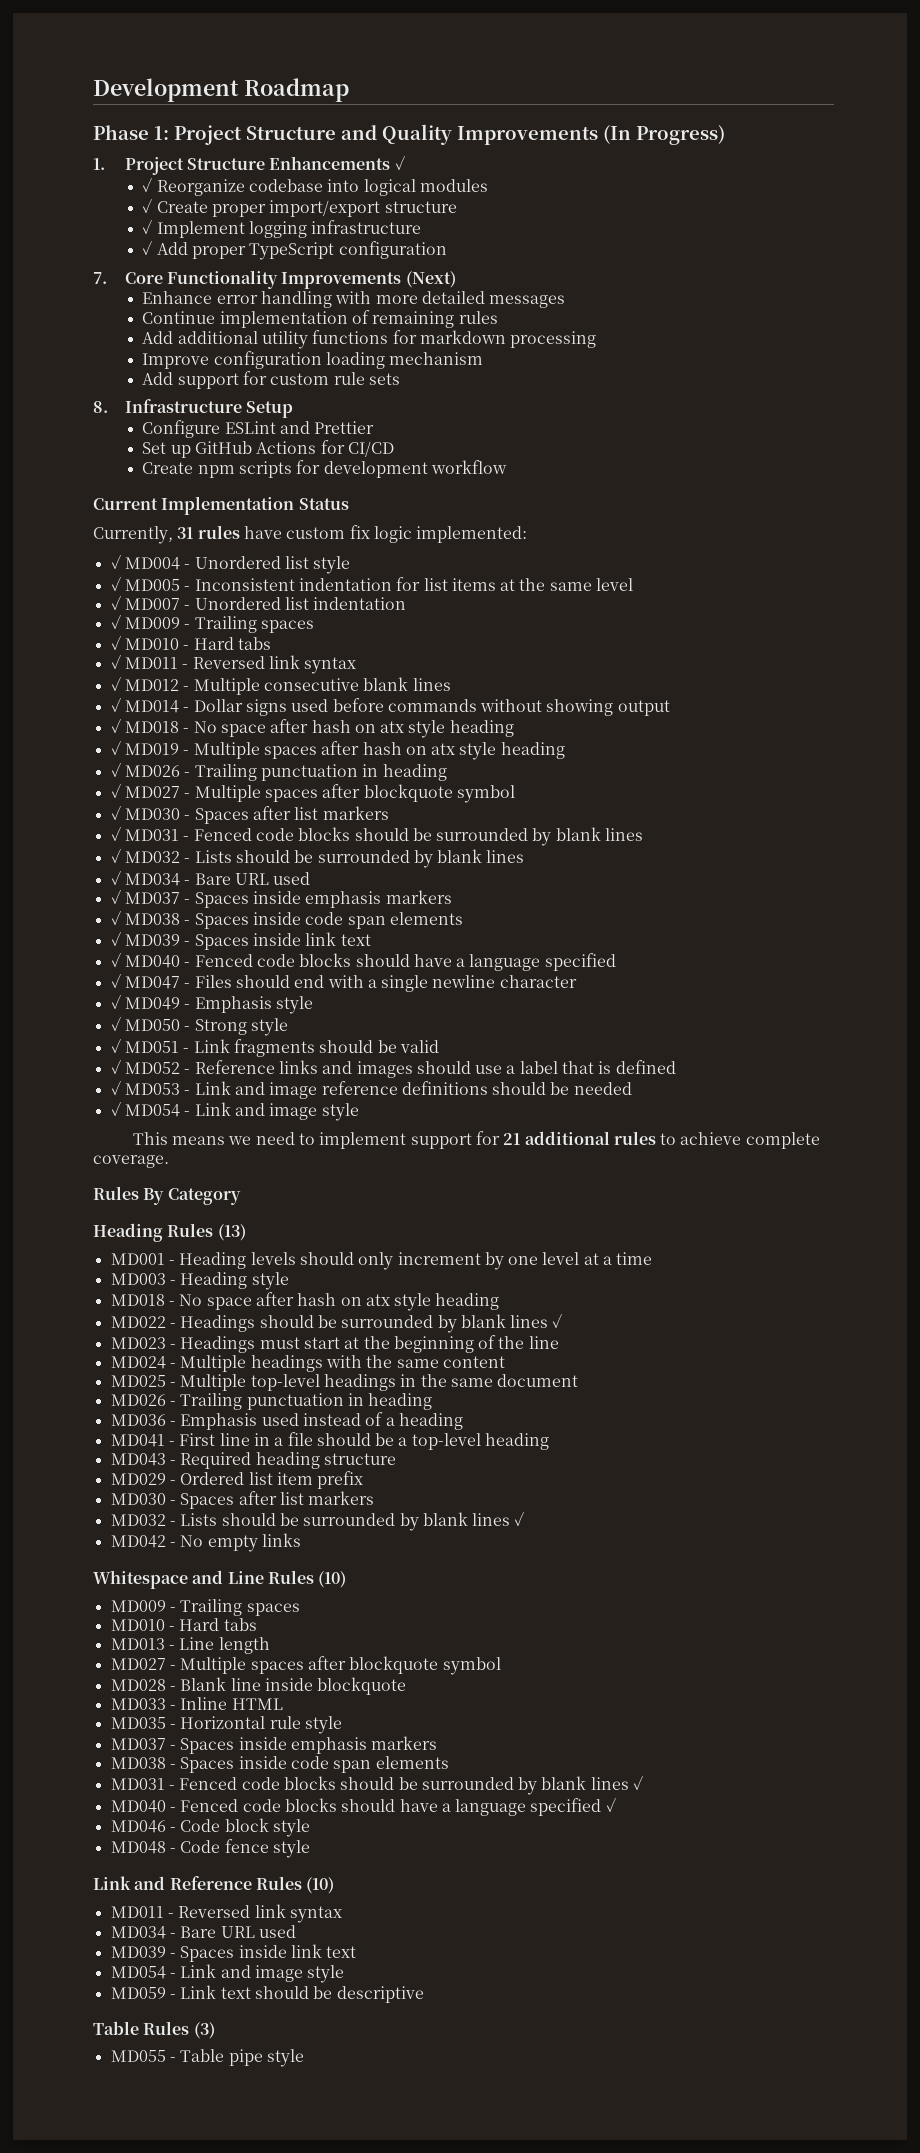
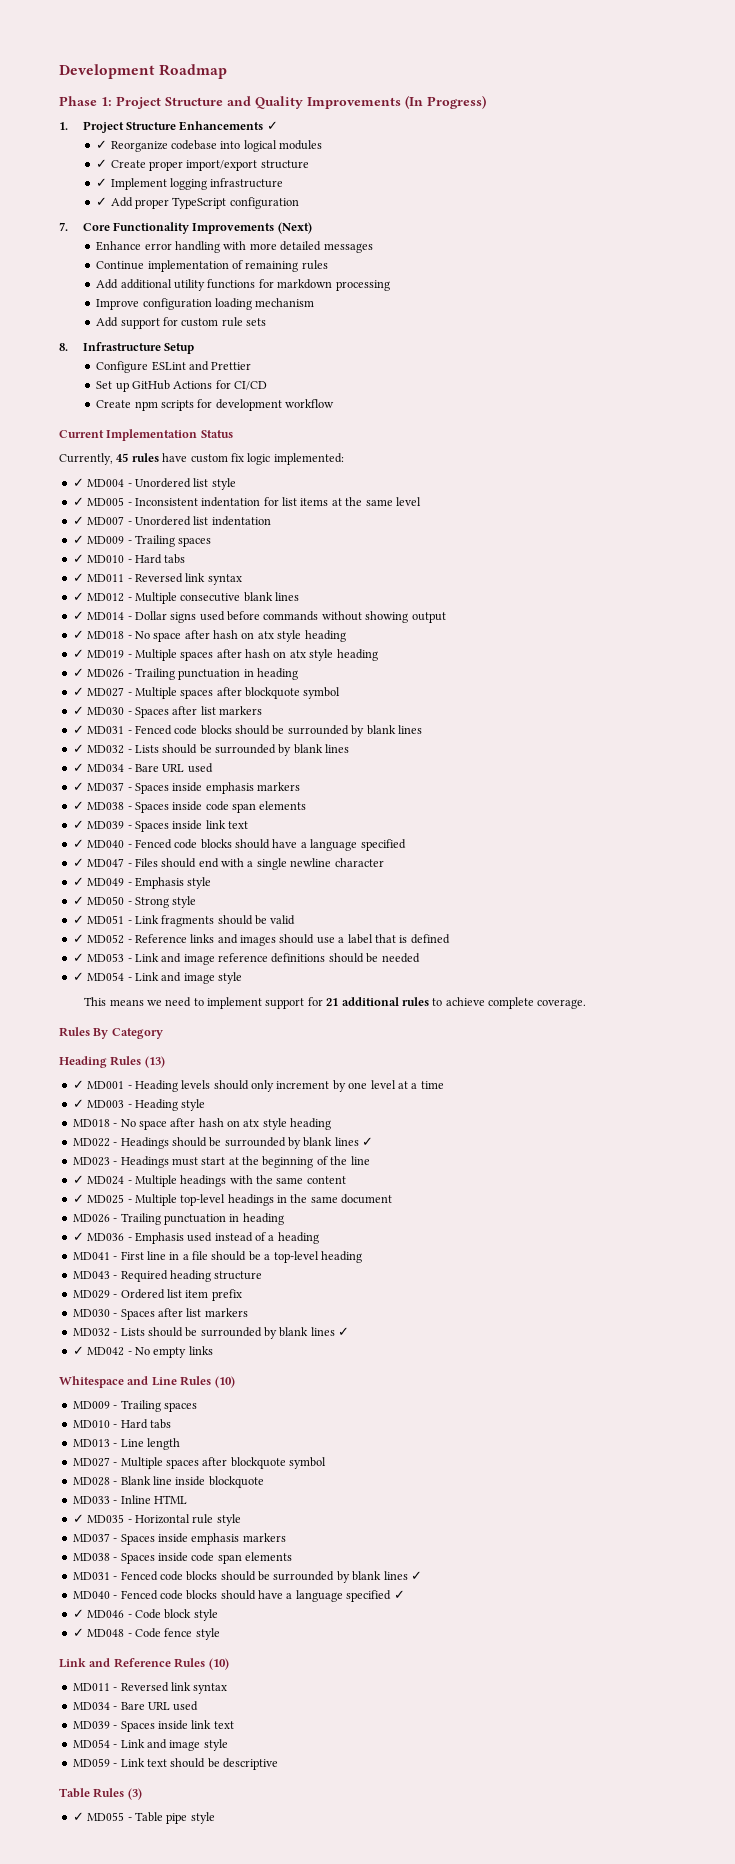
- Currently, 31 rules have custom fix logic implemented:
+ Currently, 45 rules have custom fix logic implemented:
- MD001 - Heading levels should only increment by one level at a time
+ ✓ MD001 - Heading levels should only increment by one level at a time
- MD003 - Heading style
+ ✓ MD003 - Heading style
- MD024 - Multiple headings with the same content
+ ✓ MD024 - Multiple headings with the same content
- MD025 - Multiple top-level headings in the same document
+ ✓ MD025 - Multiple top-level headings in the same document
- MD036 - Emphasis used instead of a heading
+ ✓ MD036 - Emphasis used instead of a heading
- MD042 - No empty links
+ ✓ MD042 - No empty links
- MD035 - Horizontal rule style
+ ✓ MD035 - Horizontal rule style
- MD046 - Code block style
+ ✓ MD046 - Code block style
- MD048 - Code fence style
+ ✓ MD048 - Code fence style
- MD055 - Table pipe style
+ ✓ MD055 - Table pipe style

